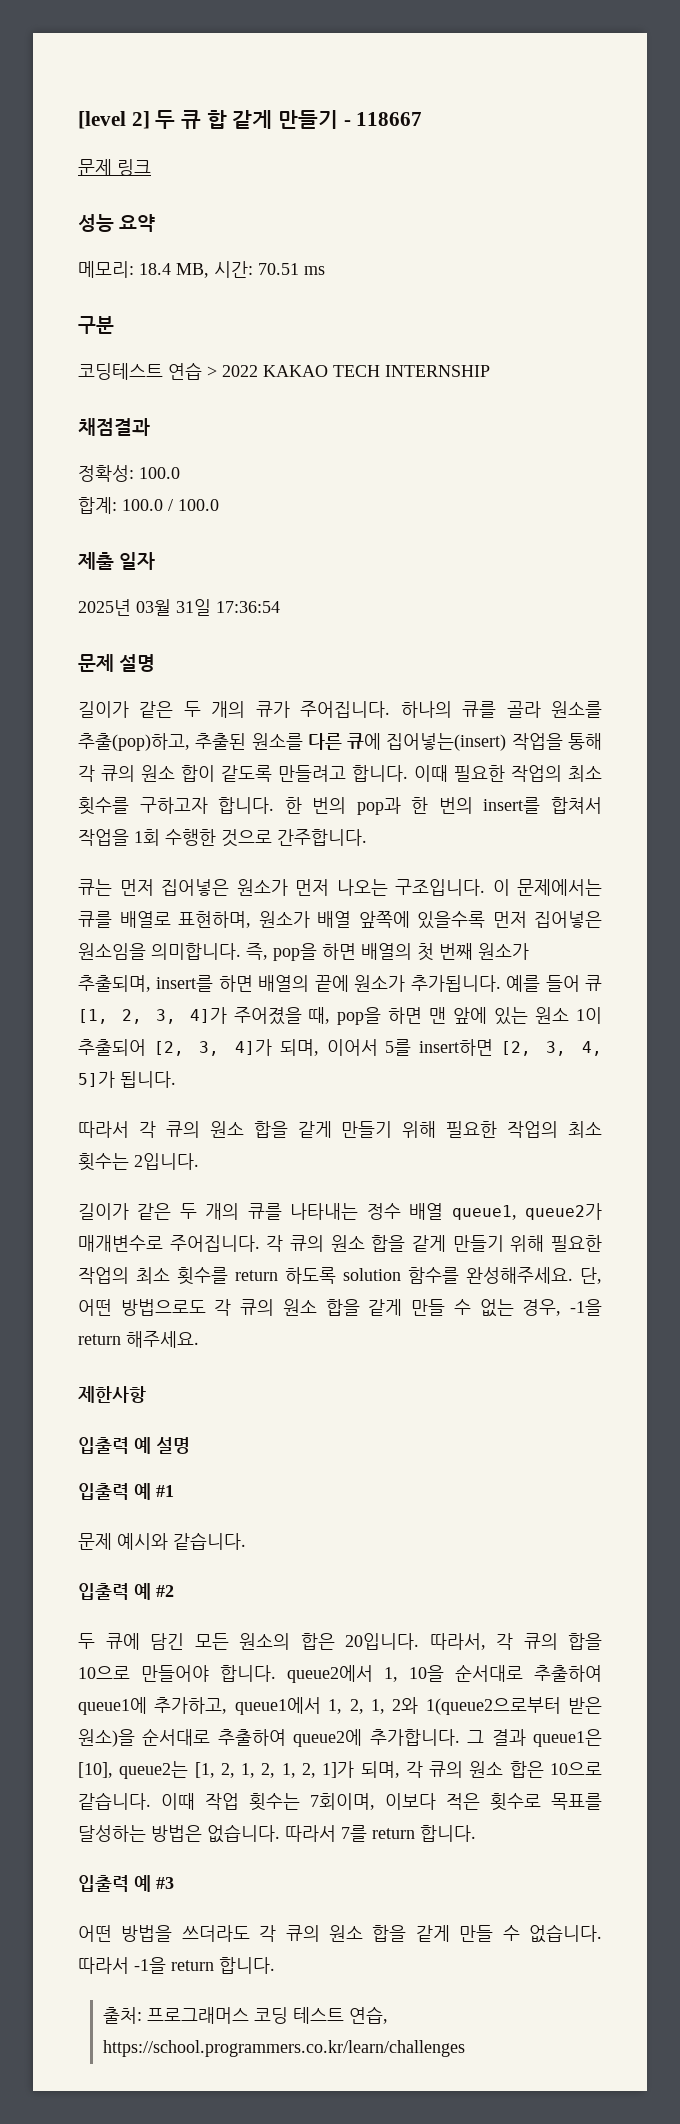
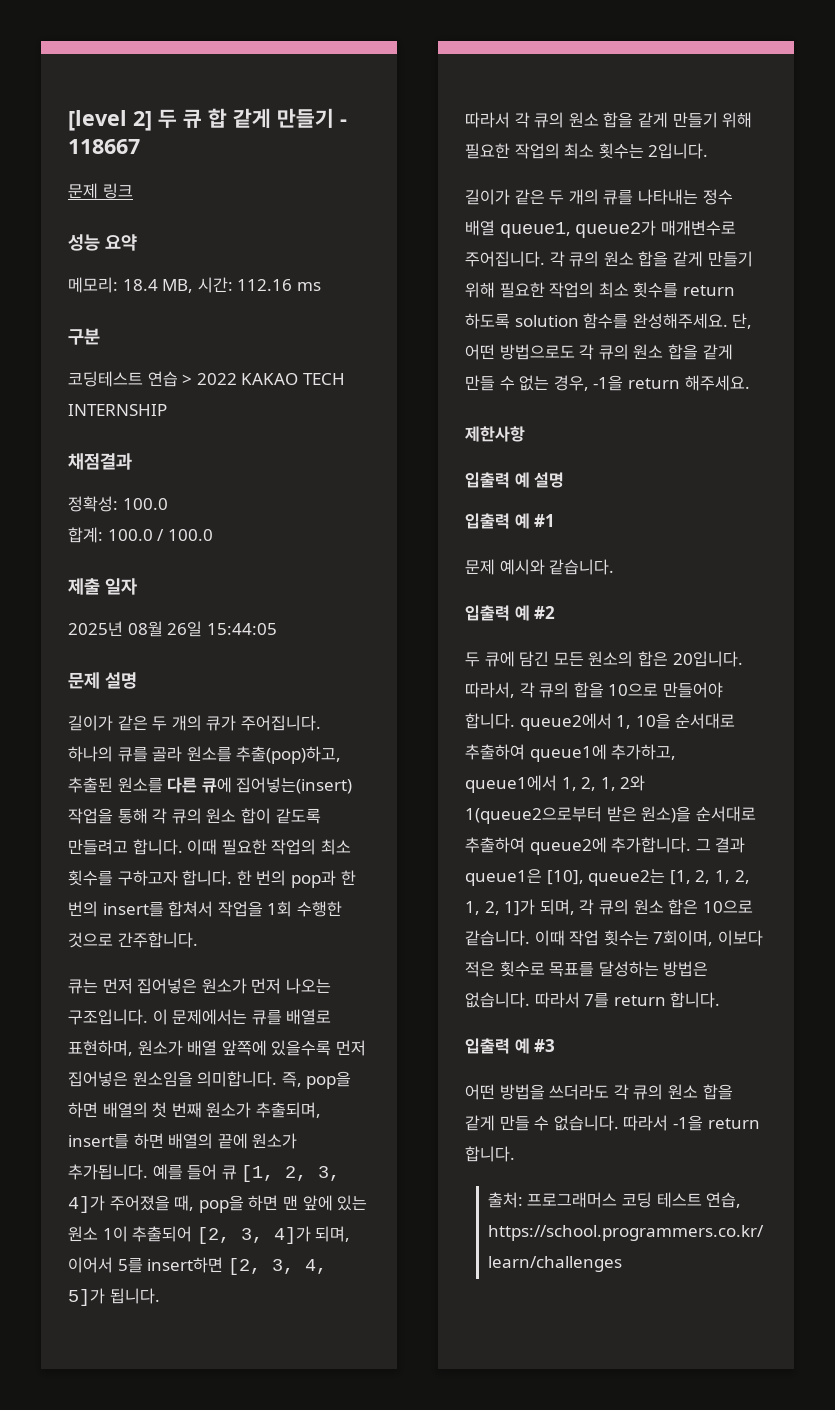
- 메모리: 18.4 MB, 시간: 70.51 ms
+ 메모리: 18.4 MB, 시간: 112.16 ms
- 2025년 03월 31일 17:36:54
+ 2025년 08월 26일 15:44:05

